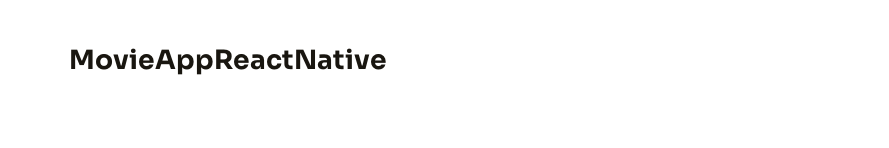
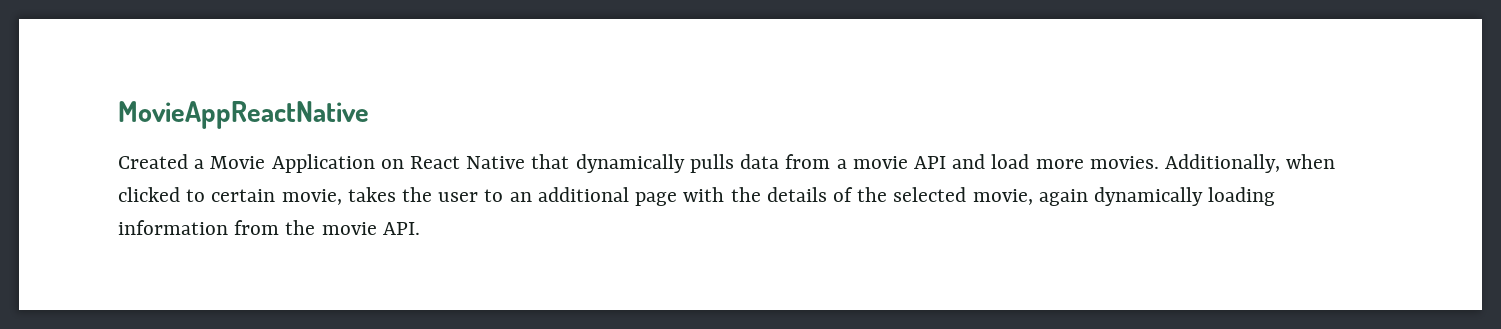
+ Created a Movie Application on React Native that dynamically pulls data from a movie API and load more movies. Additionally, when clicked to certain movie, takes the user to an additional page with the details of the selected movie, again dynamically loading information from the movie API.

